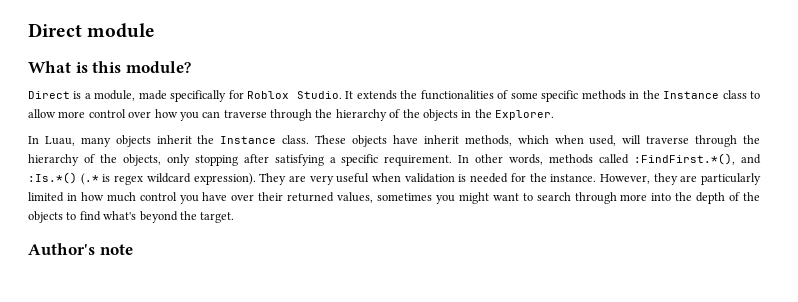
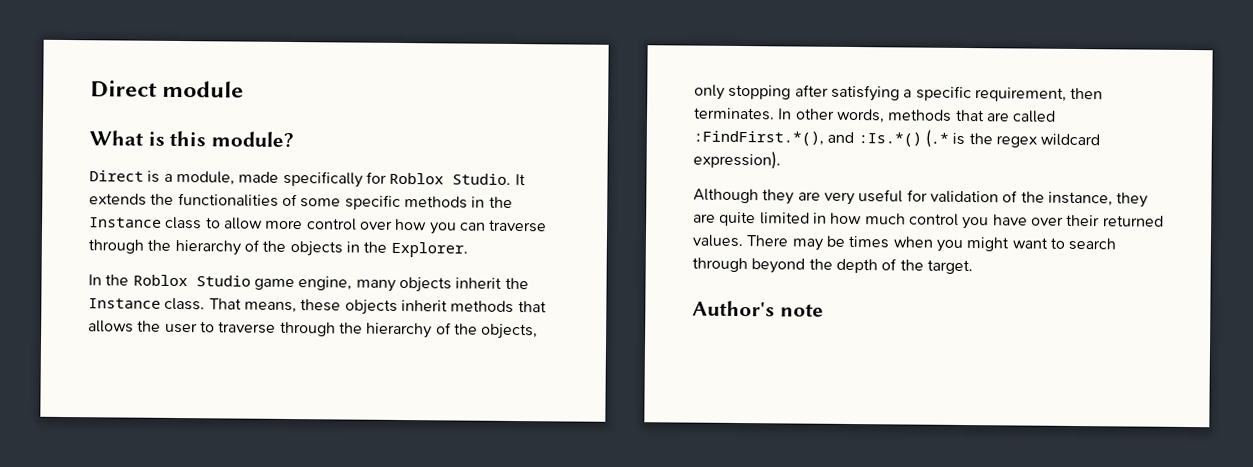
- In Luau, many objects inherit the Instance class.
+ In the Roblox Studio game engine, many objects inherit the Instance class.
- These objects have inherit methods, which when used, will traverse through the hierarchy of the objects, only stopping after satisfying a specific requirement.
+ That means, these objects inherit methods that allows the user to traverse through the hierarchy of the objects, only stopping after satisfying a specific requirement, then terminates.
- In other words, methods called :FindFirst.*(), and :Is.*() (.* is regex wildcard expression). They are very useful when validation is needed for the instance. However, they are particularly limited in how much control you have over their returned values, sometimes you might want to search through more into the depth of the objects to find what's beyond the target.
+ In other words, methods that are called :FindFirst.*(), and :Is.*() (.* is the regex wildcard expression).
+ Although they are very useful for validation of the instance, they are quite limited in how much control you have over their returned values. There may be times when you might want to search through beyond the depth of the target.

